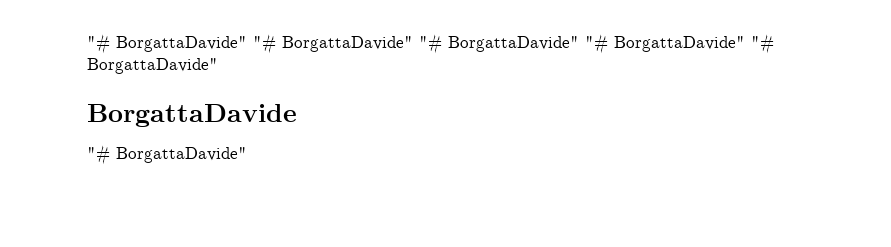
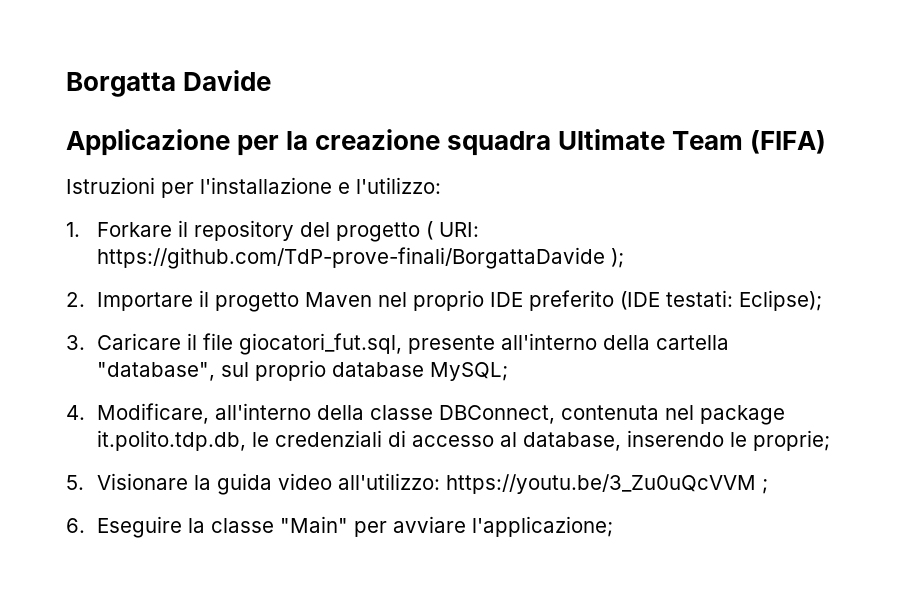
- "# BorgattaDavide" "# BorgattaDavide" "# BorgattaDavide" "# BorgattaDavide" "# BorgattaDavide"
- BorgattaDavide
- "# BorgattaDavide"
+ Borgatta Davide
+ Applicazione per la creazione squadra Ultimate Team (FIFA)
+ Istruzioni per l'installazione e l'utilizzo:
+ 1. Forkare il repository del progetto ( URI: https://github.com/TdP-prove-finali/BorgattaDavide );
+ 2. Importare il progetto Maven nel proprio IDE preferito (IDE testati: Eclipse);
+ 3. Caricare il file giocatori_fut.sql, presente all'interno della cartella "database", sul proprio database MySQL;
+ 4. Modificare, all'interno della classe DBConnect, contenuta nel package it.polito.tdp.db, le credenziali di accesso al database, inserendo le proprie;
+ 5. Visionare la guida video all'utilizzo: https://youtu.be/3_Zu0uQcVVM ;
+ 6. Eseguire la classe "Main" per avviare l'applicazione;

